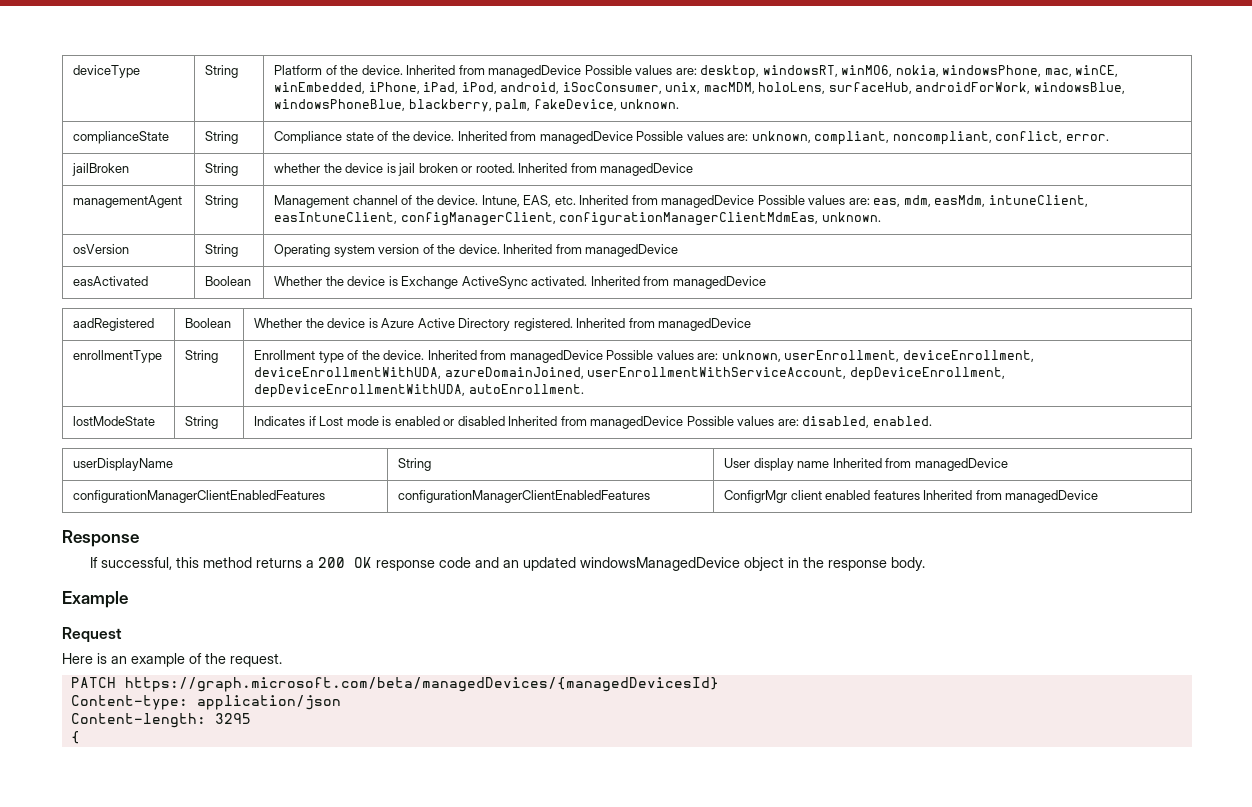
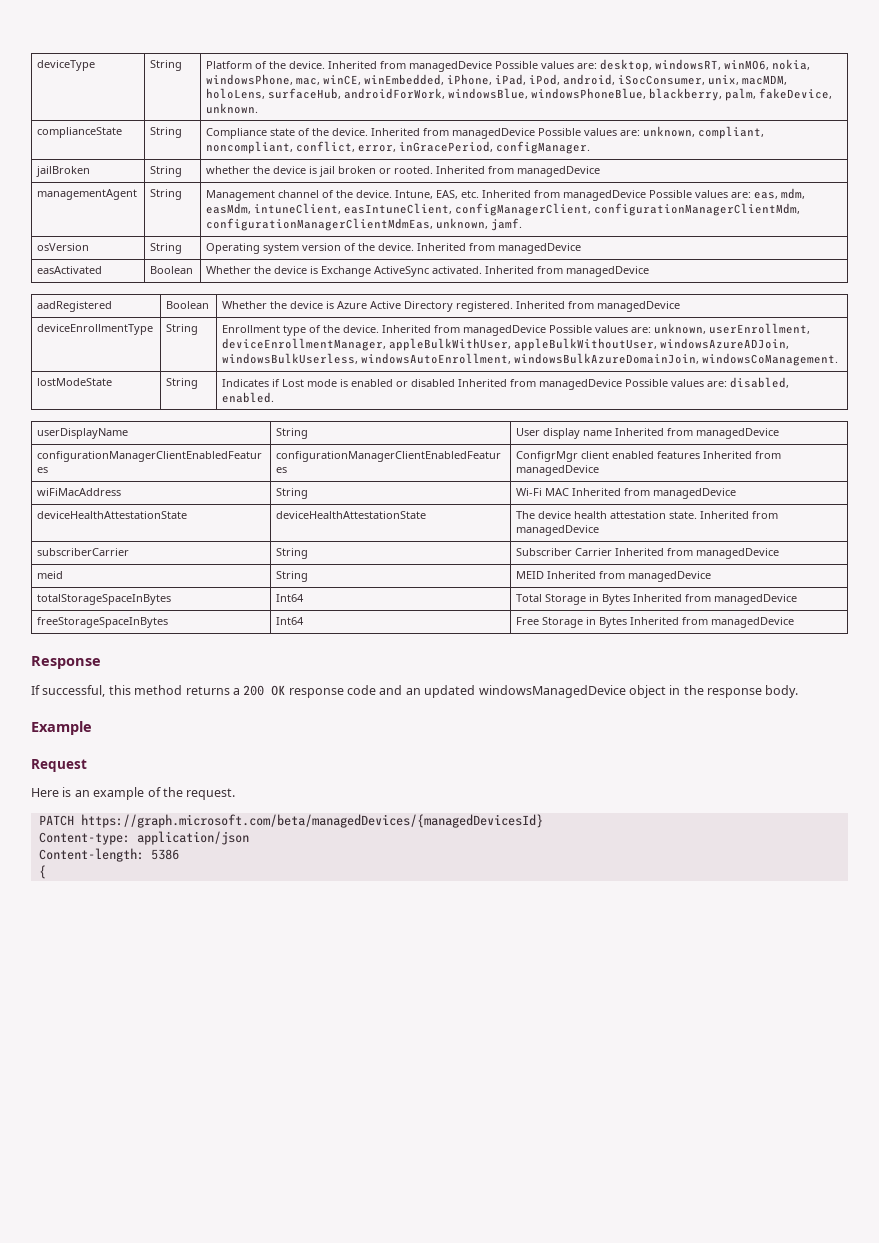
- complianceState | String | Compliance state of the device. Inherited from managedDevice Possible values are: unknown, compliant, noncompliant, conflict, error.
+ complianceState | String | Compliance state of the device. Inherited from managedDevice Possible values are: unknown, compliant, noncompliant, conflict, error, inGracePeriod, configManager.
- managementAgent | String | Management channel of the device. Intune, EAS, etc. Inherited from managedDevice Possible values are: eas, mdm, easMdm, intuneClient, easIntuneClient, configManagerClient, configurationManagerClientMdmEas, unknown.
+ managementAgent | String | Management channel of the device. Intune, EAS, etc. Inherited from managedDevice Possible values are: eas, mdm, easMdm, intuneClient, easIntuneClient, configManagerClient, configurationManagerClientMdm, configurationManagerClientMdmEas, unknown, jamf.
- enrollmentType | String | Enrollment type of the device. Inherited from managedDevice Possible values are: unknown, userEnrollment, deviceEnrollment, deviceEnrollmentWithUDA, azureDomainJoined, userEnrollmentWithServiceAccount, depDeviceEnrollment, depDeviceEnrollmentWithUDA, autoEnrollment.
+ deviceEnrollmentType | String | Enrollment type of the device. Inherited from managedDevice Possible values are: unknown, userEnrollment, deviceEnrollmentManager, appleBulkWithUser, appleBulkWithoutUser, windowsAzureADJoin, windowsBulkUserless, windowsAutoEnrollment, windowsBulkAzureDomainJoin, windowsCoManagement.
+ wiFiMacAddress | String | Wi-Fi MAC Inherited from managedDevice
+ deviceHealthAttestationState | deviceHealthAttestationState | The device health attestation state. Inherited from managedDevice
+ subscriberCarrier | String | Subscriber Carrier Inherited from managedDevice
+ meid | String | MEID Inherited from managedDevice
+ totalStorageSpaceInBytes | Int64 | Total Storage in Bytes Inherited from managedDevice
+ freeStorageSpaceInBytes | Int64 | Free Storage in Bytes Inherited from managedDevice
- Content-length: 3295
+ Content-length: 5386

